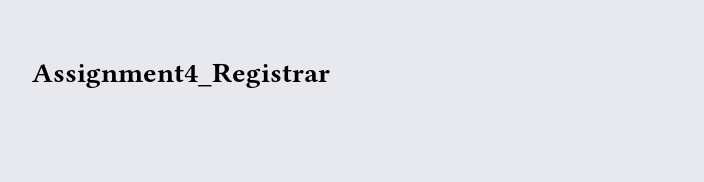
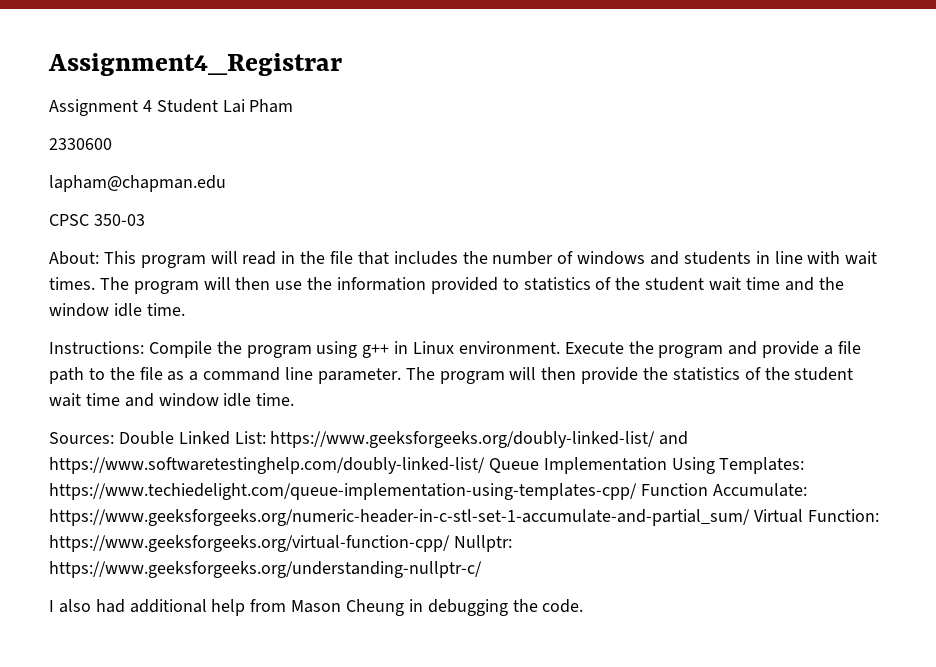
+ Assignment 4 Student Lai Pham
+ 2330600
+ lapham@chapman.edu
+ CPSC 350-03
+ About: This program will read in the file that includes the number of windows and students in line with wait times. The program will then use the information provided to statistics of the student wait time and the window idle time.
+ Instructions: Compile the program using g++ in Linux environment. Execute the program and provide a file path to the file as a command line parameter. The program will then provide the statistics of the student wait time and window idle time.
+ Sources: Double Linked List: https://www.geeksforgeeks.org/doubly-linked-list/ and https://www.softwaretestinghelp.com/doubly-linked-list/ Queue Implementation Using Templates: https://www.techiedelight.com/queue-implementation-using-templates-cpp/ Function Accumulate: https://www.geeksforgeeks.org/numeric-header-in-c-stl-set-1-accumulate-and-partial_sum/ Virtual Function: https://www.geeksforgeeks.org/virtual-function-cpp/ Nullptr: https://www.geeksforgeeks.org/understanding-nullptr-c/
+ I also had additional help from Mason Cheung in debugging the code.

